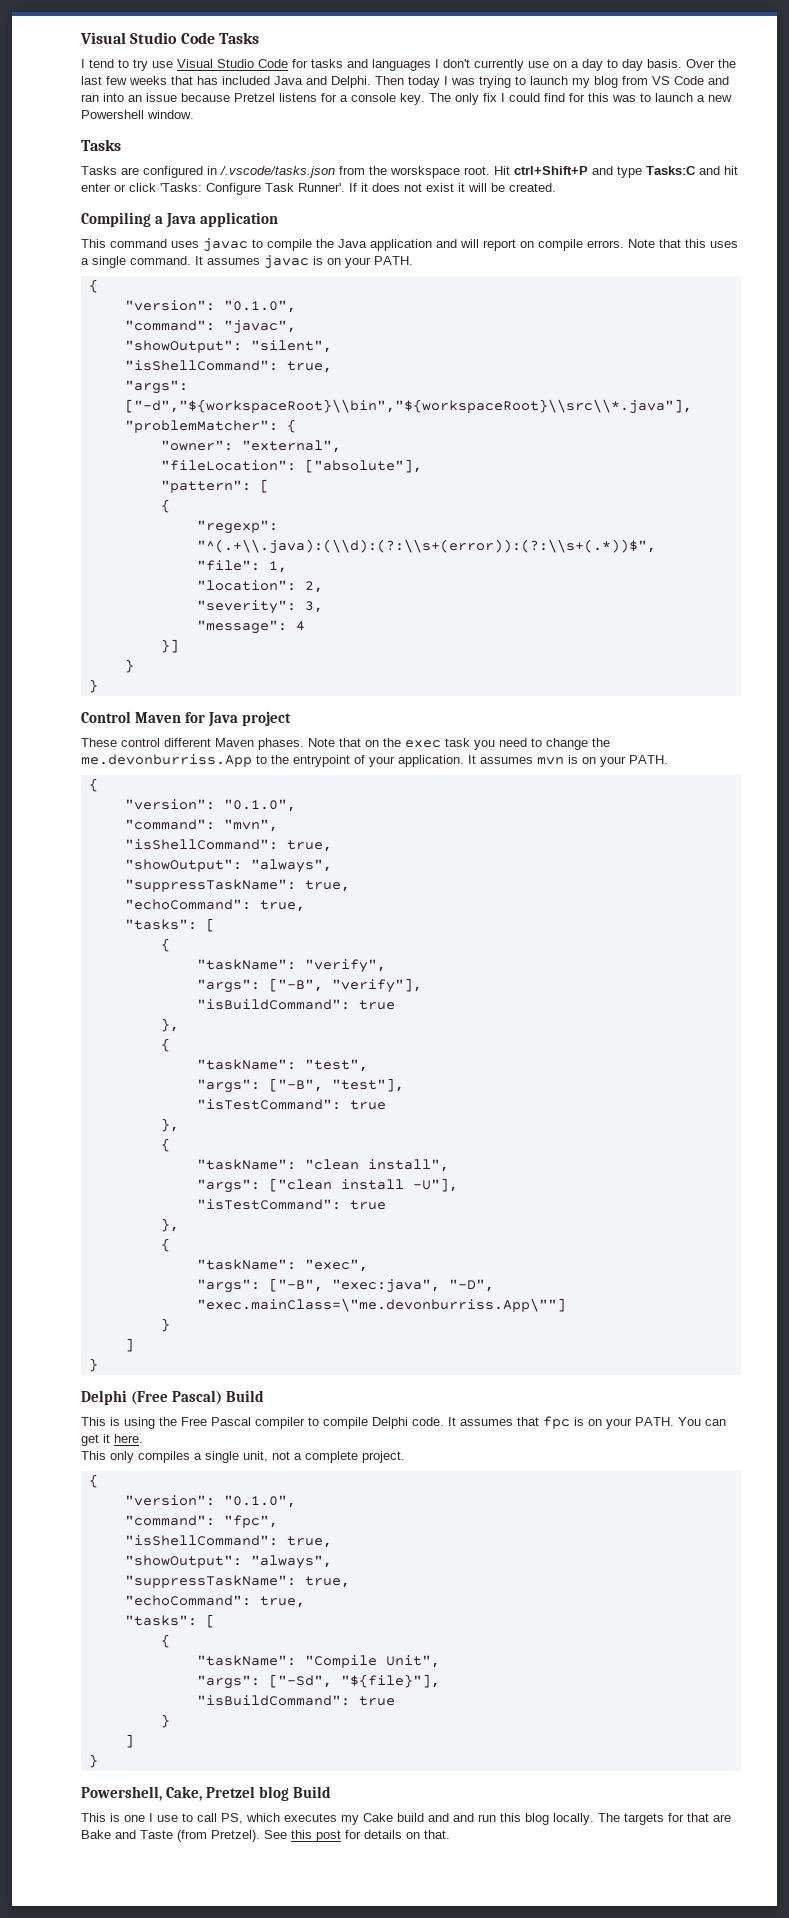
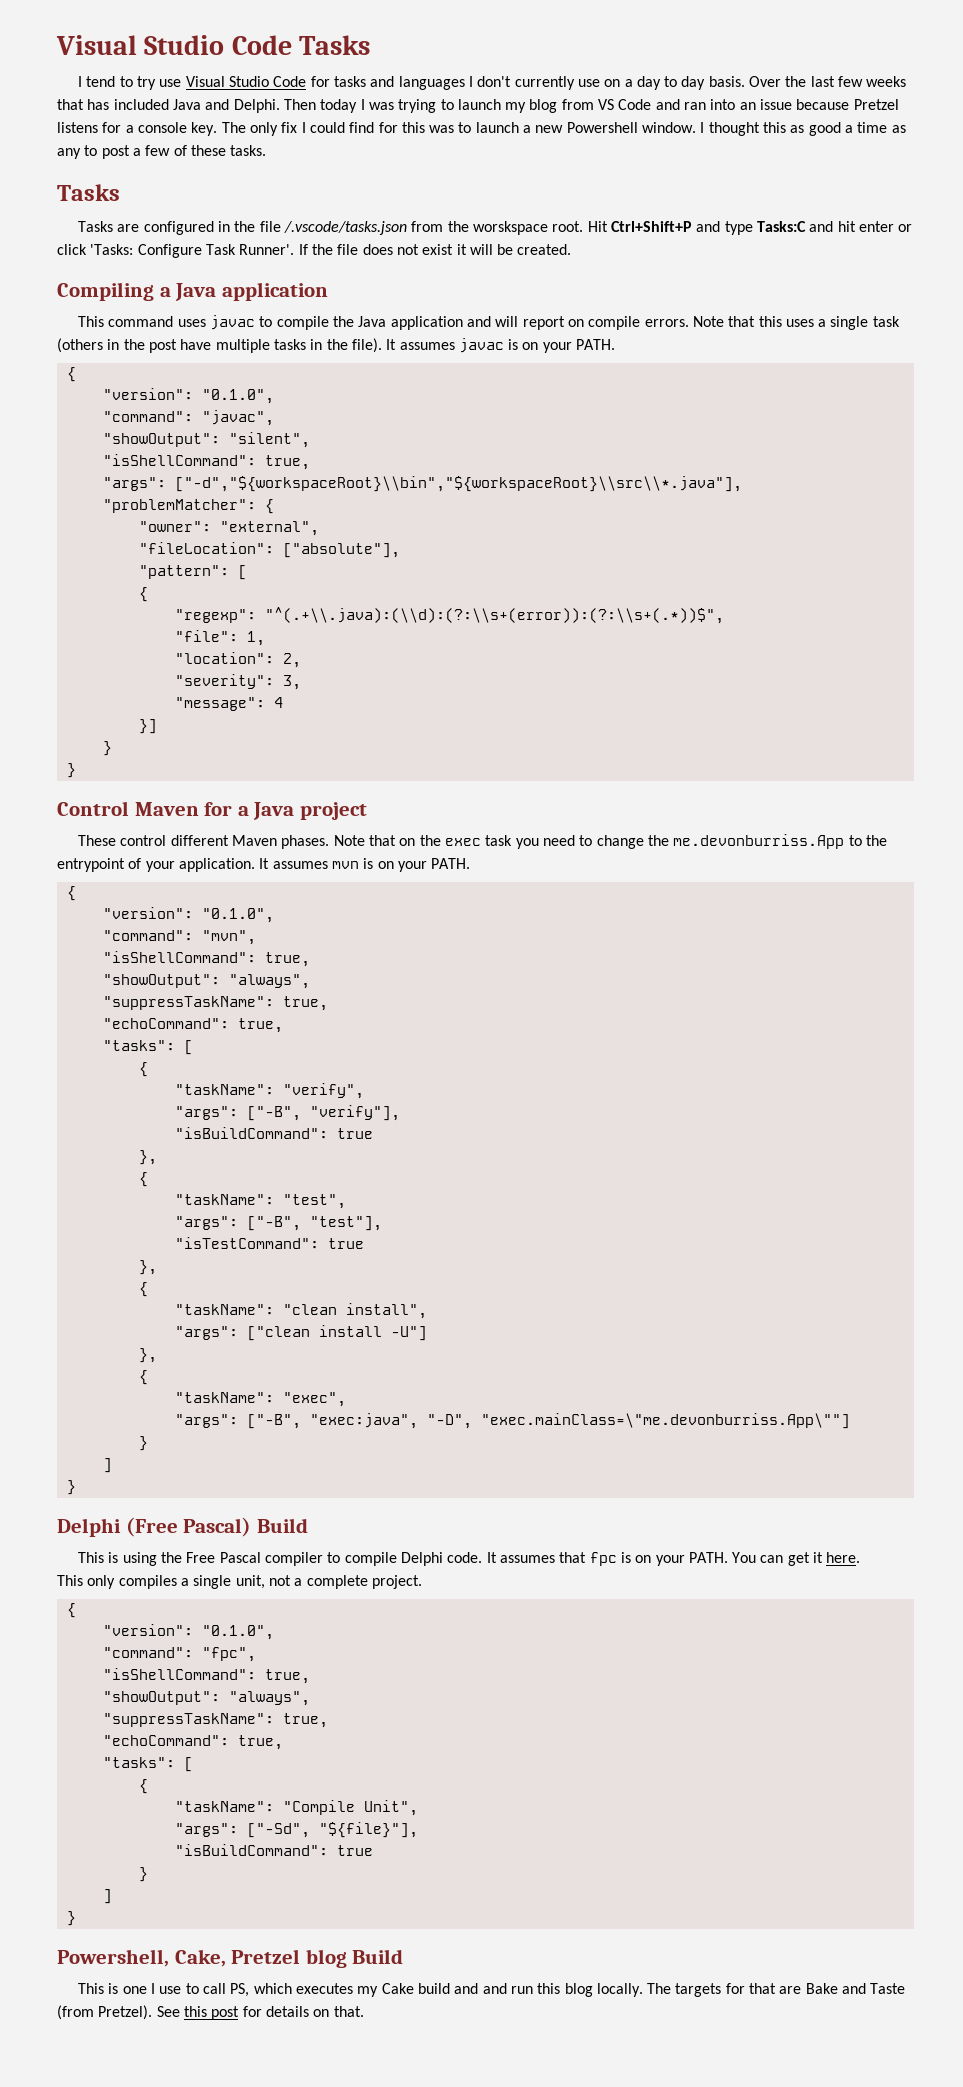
+ I thought this as good a time as any to post a few of these tasks.
- Tasks are configured in /.vscode/tasks.json from the worskspace root.
+ Tasks are configured in the file /.vscode/tasks.json from the worskspace root.
- Hit ctrl+Shift+P and type Tasks:C and hit enter or click 'Tasks: Configure Task Runner'.
+ Hit Ctrl+Shift+P and type Tasks:C and hit enter or click 'Tasks: Configure Task Runner'.
- If it does not exist it will be created.
+ If the file does not exist it will be created.
- Note that this uses a single command.
+ Note that this uses a single task (others in the post have multiple tasks in the file).
- Control Maven for Java project
+ Control Maven for a Java project
- "args": ["clean install -U"],
- "isTestCommand": true
+ "args": ["clean install -U"]

